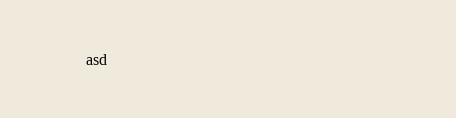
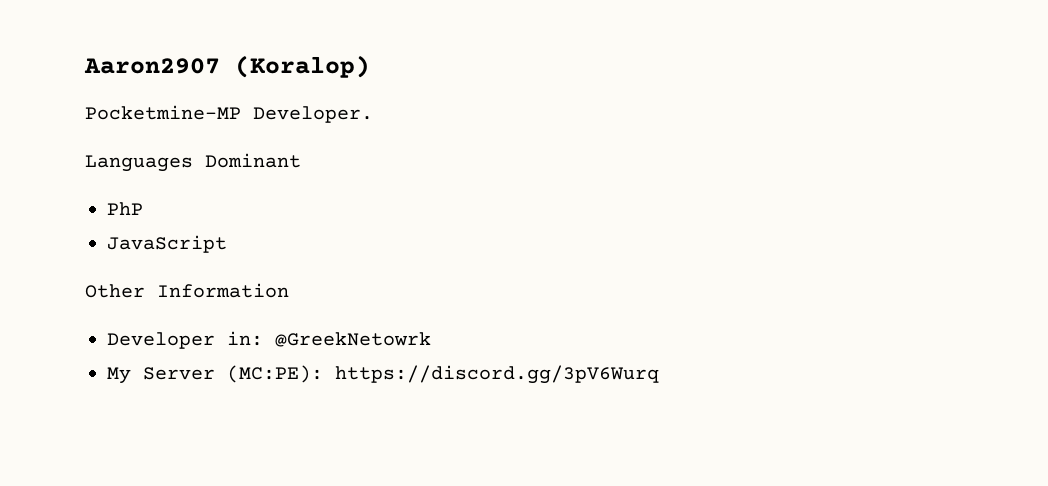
- asd
+ Aaron2907 (Koralop)
+ Pocketmine-MP Developer.
+ Languages Dominant
+ PhP
+ JavaScript
+ Other Information
+ Developer in: @GreekNetowrk
+ My Server (MC:PE): https://discord.gg/3pV6Wurq

